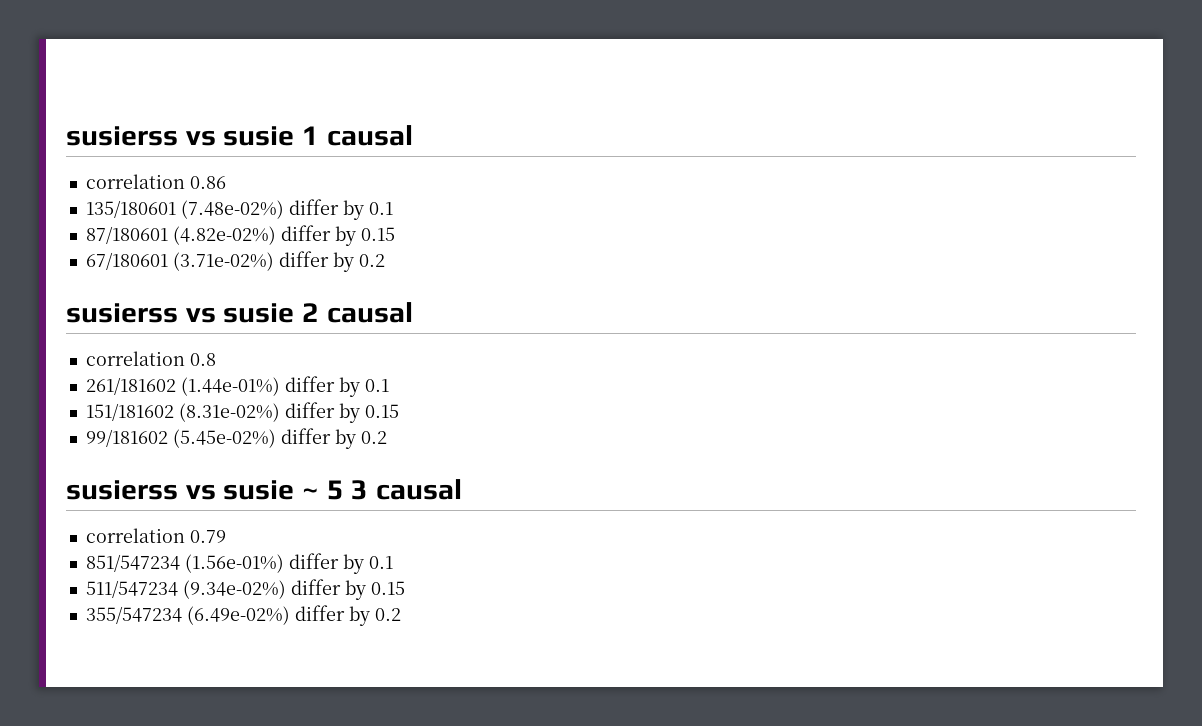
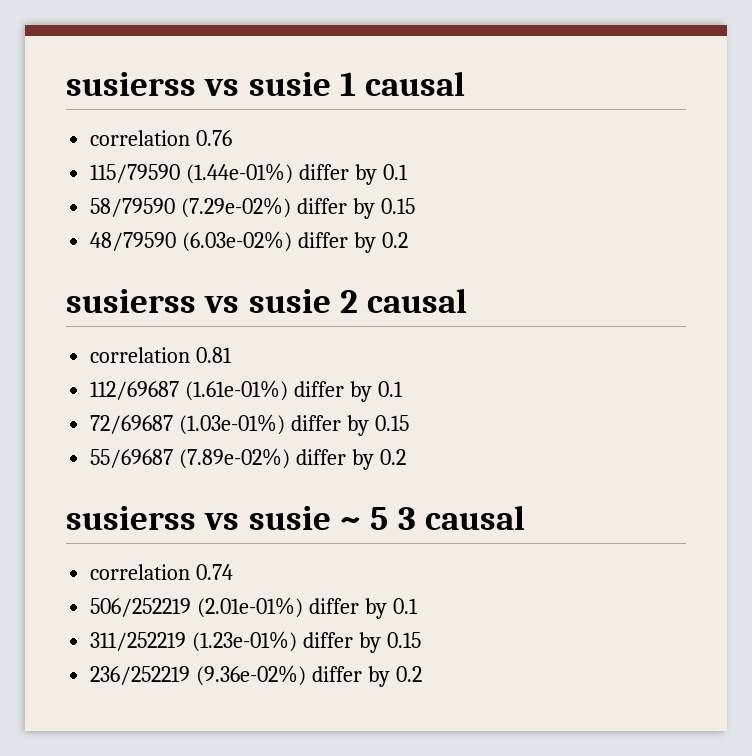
- correlation 0.86
- 135/180601 (7.48e-02%) differ by 0.1
- 87/180601 (4.82e-02%) differ by 0.15
- 67/180601 (3.71e-02%) differ by 0.2
+ correlation 0.76
+ 115/79590 (1.44e-01%) differ by 0.1
+ 58/79590 (7.29e-02%) differ by 0.15
+ 48/79590 (6.03e-02%) differ by 0.2
- correlation 0.8
- 261/181602 (1.44e-01%) differ by 0.1
- 151/181602 (8.31e-02%) differ by 0.15
- 99/181602 (5.45e-02%) differ by 0.2
+ correlation 0.81
+ 112/69687 (1.61e-01%) differ by 0.1
+ 72/69687 (1.03e-01%) differ by 0.15
+ 55/69687 (7.89e-02%) differ by 0.2
- correlation 0.79
- 851/547234 (1.56e-01%) differ by 0.1
- 511/547234 (9.34e-02%) differ by 0.15
- 355/547234 (6.49e-02%) differ by 0.2
+ correlation 0.74
+ 506/252219 (2.01e-01%) differ by 0.1
+ 311/252219 (1.23e-01%) differ by 0.15
+ 236/252219 (9.36e-02%) differ by 0.2

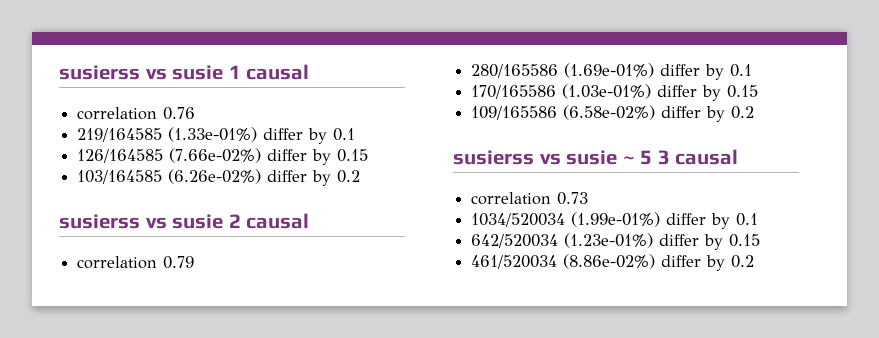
- 115/79590 (1.44e-01%) differ by 0.1
- 58/79590 (7.29e-02%) differ by 0.15
- 48/79590 (6.03e-02%) differ by 0.2
+ 219/164585 (1.33e-01%) differ by 0.1
+ 126/164585 (7.66e-02%) differ by 0.15
+ 103/164585 (6.26e-02%) differ by 0.2
- correlation 0.81
- 112/69687 (1.61e-01%) differ by 0.1
- 72/69687 (1.03e-01%) differ by 0.15
+ correlation 0.79
+ 280/165586 (1.69e-01%) differ by 0.1
+ 170/165586 (1.03e-01%) differ by 0.15
- 55/69687 (7.89e-02%) differ by 0.2
+ 109/165586 (6.58e-02%) differ by 0.2
- correlation 0.74
- 506/252219 (2.01e-01%) differ by 0.1
- 311/252219 (1.23e-01%) differ by 0.15
+ correlation 0.73
+ 1034/520034 (1.99e-01%) differ by 0.1
+ 642/520034 (1.23e-01%) differ by 0.15
- 236/252219 (9.36e-02%) differ by 0.2
+ 461/520034 (8.86e-02%) differ by 0.2

